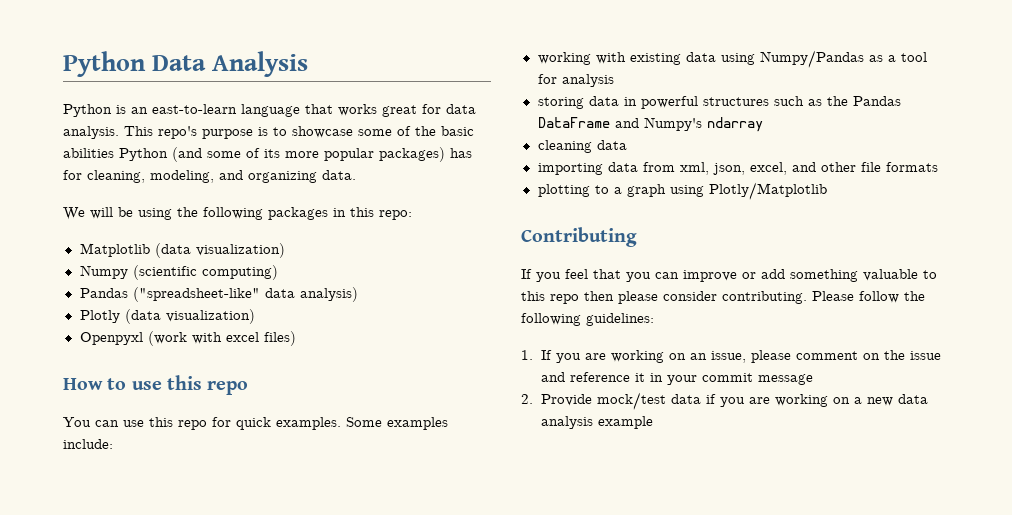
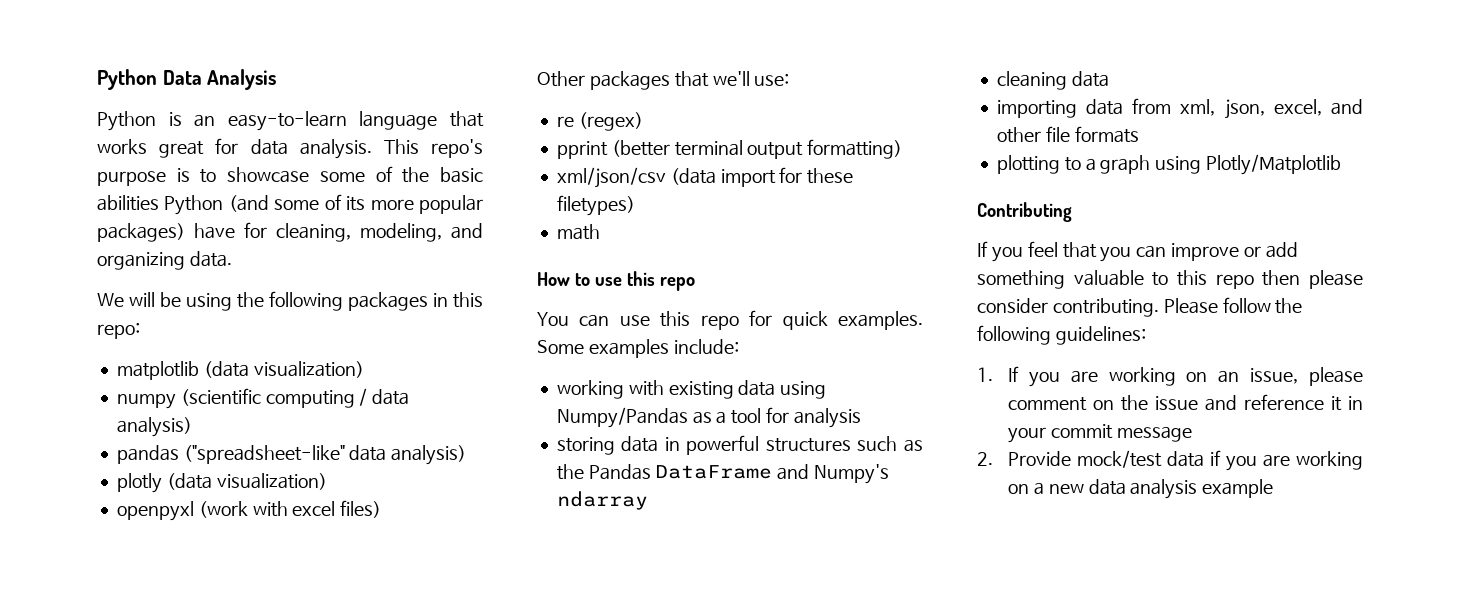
- Python is an east-to-learn language that works great for data analysis.
+ Python is an easy-to-learn language that works great for data analysis.
- This repo's purpose is to showcase some of the basic abilities Python (and some of its more popular packages) has for cleaning, modeling, and organizing data.
+ This repo's purpose is to showcase some of the basic abilities Python (and some of its more popular packages) have for cleaning, modeling, and organizing data.
- Matplotlib (data visualization)
- Numpy (scientific computing)
- Pandas ("spreadsheet-like" data analysis)
+ matplotlib (data visualization)
+ numpy (scientific computing / data analysis)
+ pandas ("spreadsheet-like" data analysis)
- Plotly (data visualization)
- Openpyxl (work with excel files)
+ plotly (data visualization)
+ openpyxl (work with excel files)
+ Other packages that we'll use:
+ re (regex)
+ pprint (better terminal output formatting)
+ xml/json/csv (data import for these filetypes)
+ math

